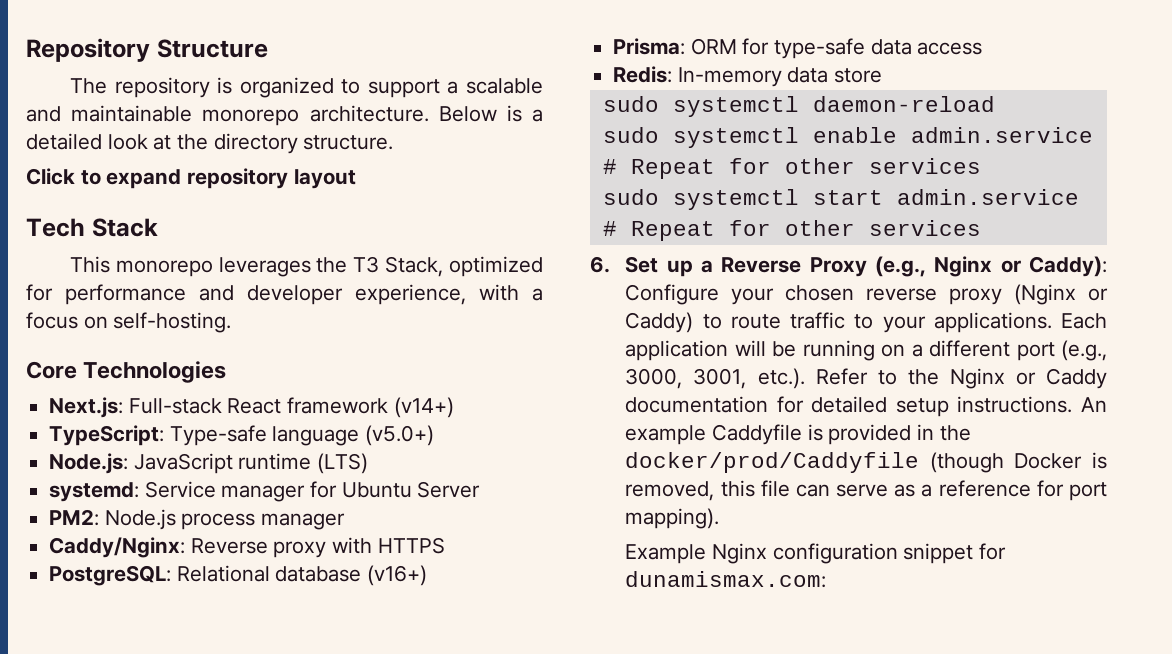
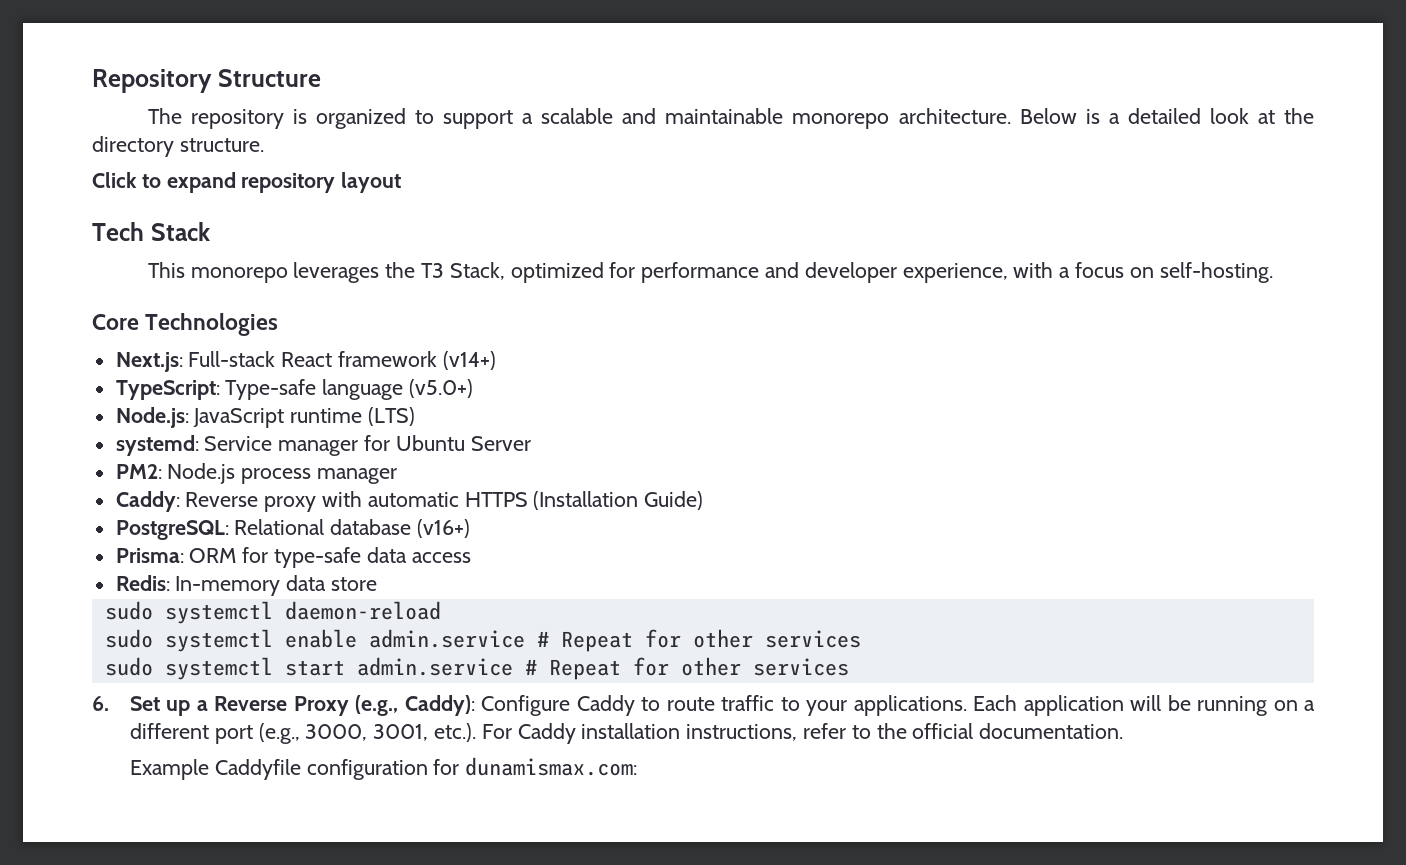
- Caddy/Nginx: Reverse proxy with HTTPS
+ Caddy: Reverse proxy with automatic HTTPS (Installation Guide)
- 6. Set up a Reverse Proxy (e.g., Nginx or Caddy): Configure your chosen reverse proxy (Nginx or Caddy) to route traffic to your applications.
+ 6. Set up a Reverse Proxy (e.g., Caddy): Configure Caddy to route traffic to your applications.
- Each application will be running on a different port (e.g., 3000, 3001, etc.). Refer to the Nginx or Caddy documentation for detailed setup instructions. An example Caddyfile is provided in the docker/prod/Caddyfile (though Docker is removed, this file can serve as a reference for port mapping).
- Example Nginx configuration snippet for dunamismax.com:
+ Each application will be running on a different port (e.g., 3000, 3001, etc.). For Caddy installation instructions, refer to the official documentation.
+ Example Caddyfile configuration for dunamismax.com:

